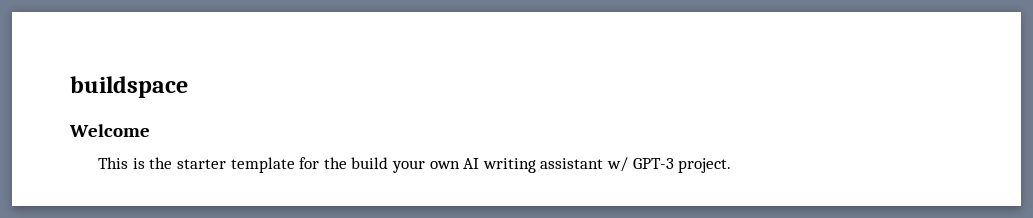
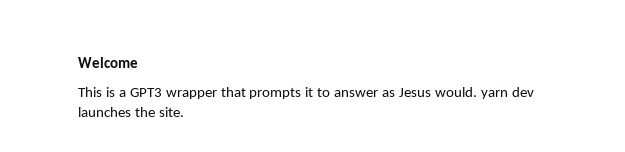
- buildspace
- This is the starter template for the build your own AI writing assistant w/ GPT-3 project.
+ This is a GPT3 wrapper that prompts it to answer as Jesus would. yarn dev launches the site.

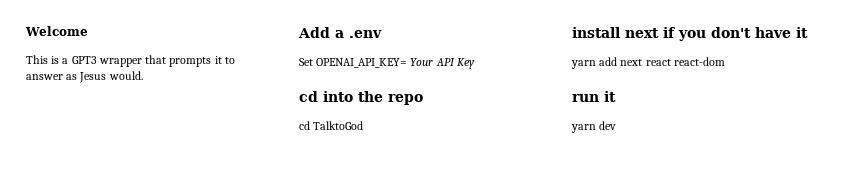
- This is a GPT3 wrapper that prompts it to answer as Jesus would. yarn dev launches the site.
+ This is a GPT3 wrapper that prompts it to answer as Jesus would.
+ Add a .env
+ Set OPENAI_API_KEY= Your API Key
+ cd into the repo
+ cd TalktoGod
+ install next if you don't have it
+ yarn add next react react-dom
+ run it
+ yarn dev

